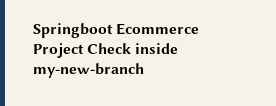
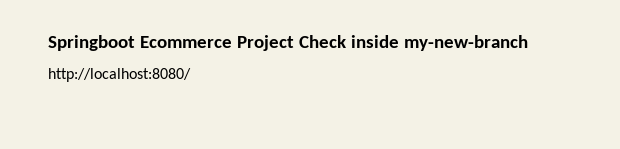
+ http://localhost:8080/

